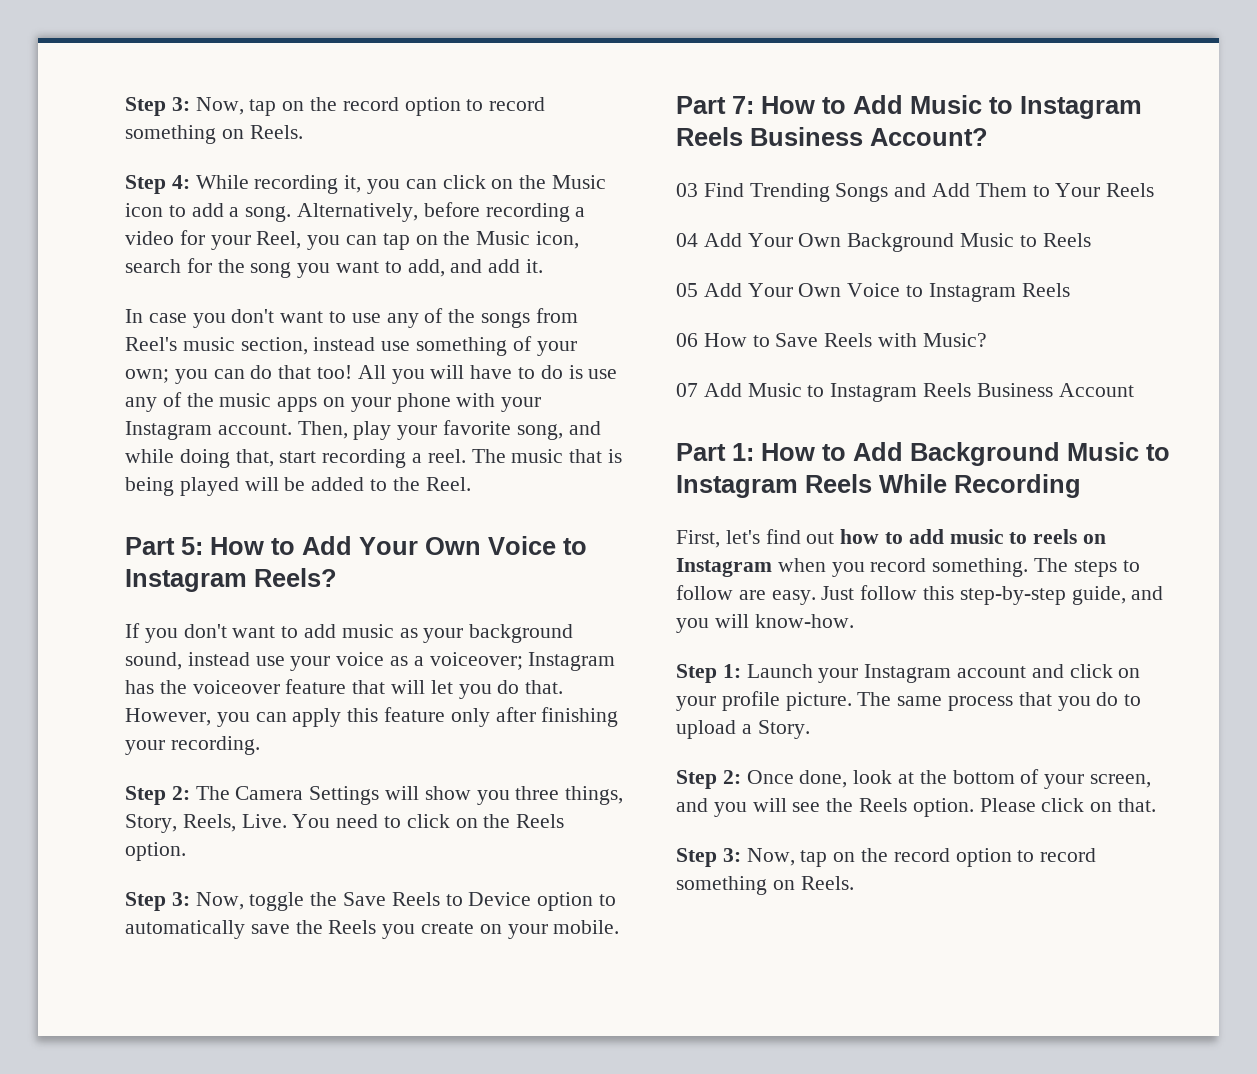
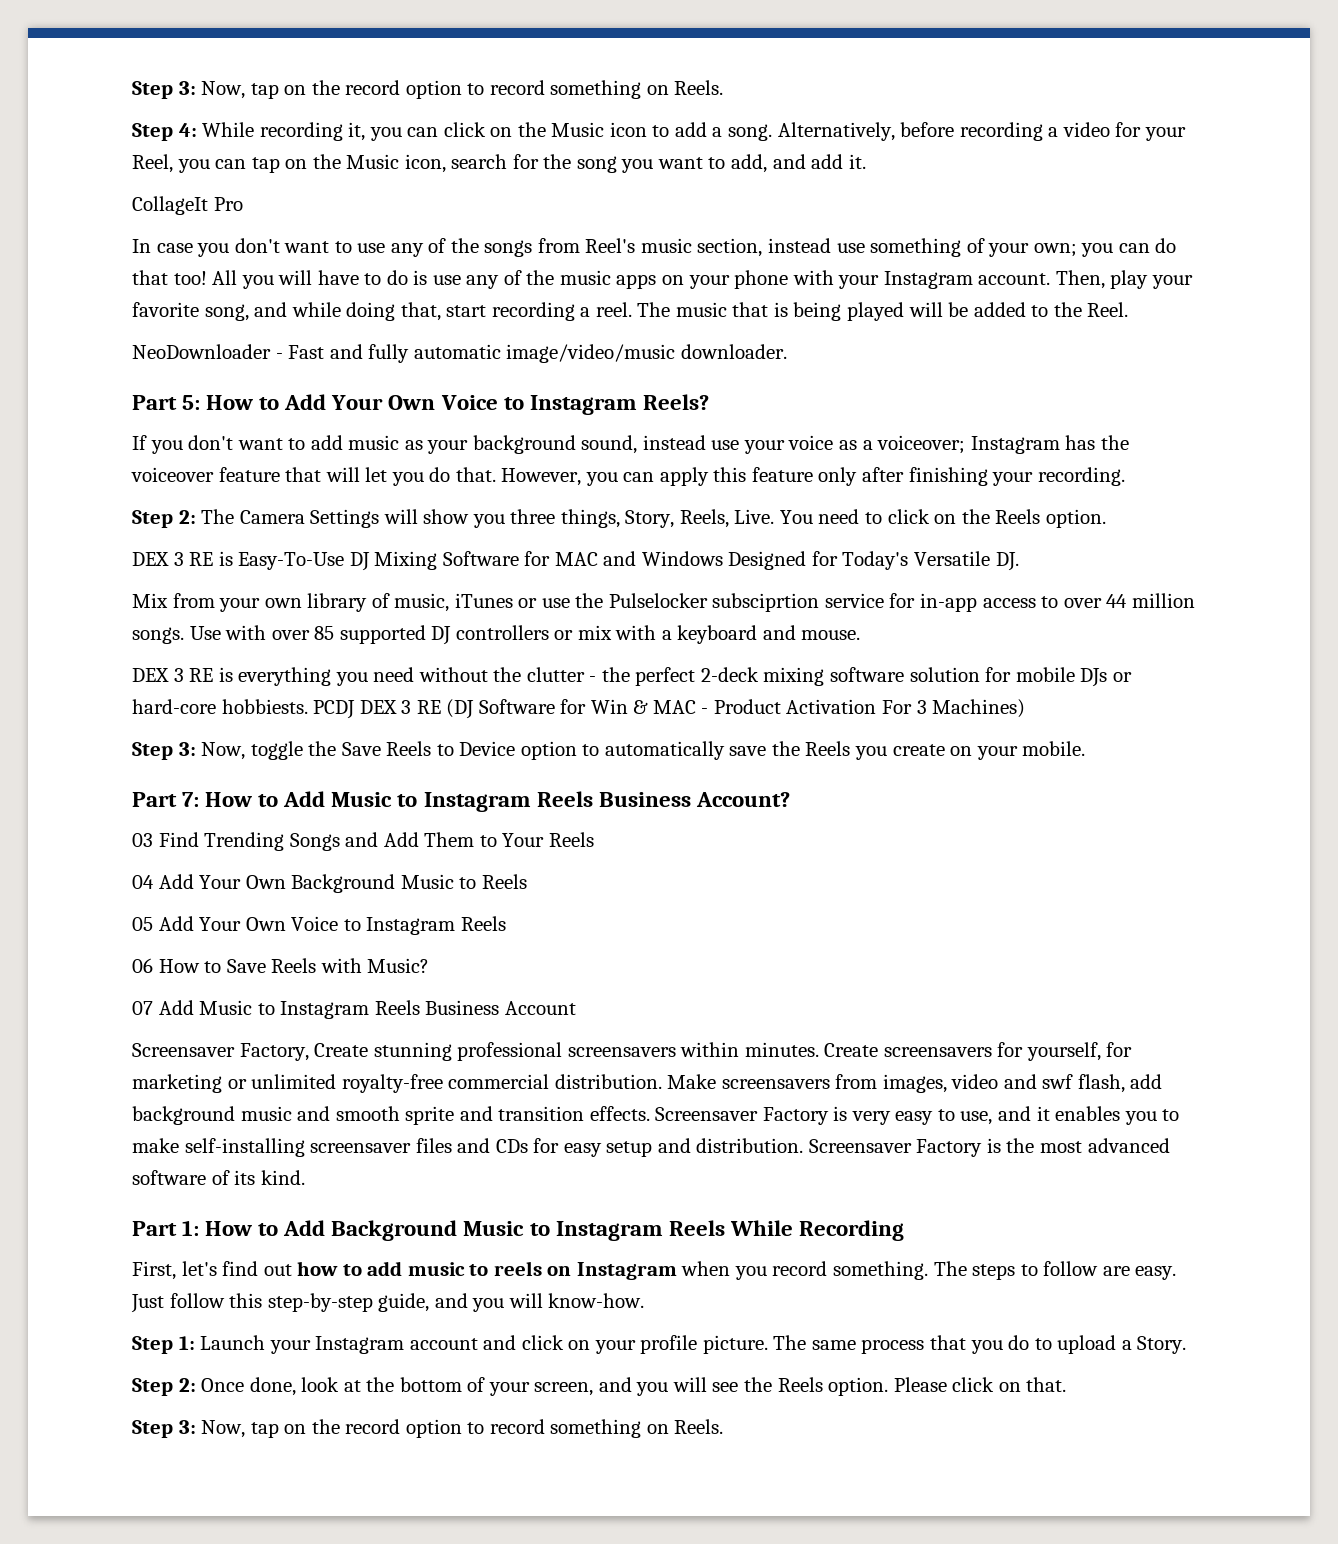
+ CollageIt Pro
+ NeoDownloader - Fast and fully automatic image/video/music downloader.
+ DEX 3 RE is Easy-To-Use DJ Mixing Software for MAC and Windows Designed for Today's Versatile DJ.
+ Mix from your own library of music, iTunes or use the Pulselocker subsciprtion service for in-app access to over 44 million songs. Use with over 85 supported DJ controllers or mix with a keyboard and mouse.
+ DEX 3 RE is everything you need without the clutter - the perfect 2-deck mixing software solution for mobile DJs or hard-core hobbiests. PCDJ DEX 3 RE (DJ Software for Win & MAC - Product Activation For 3 Machines)
+ Screensaver Factory, Create stunning professional screensavers within minutes. Create screensavers for yourself, for marketing or unlimited royalty-free commercial distribution. Make screensavers from images, video and swf flash, add background music and smooth sprite and transition effects. Screensaver Factory is very easy to use, and it enables you to make self-installing screensaver files and CDs for easy setup and distribution. Screensaver Factory is the most advanced software of its kind.

